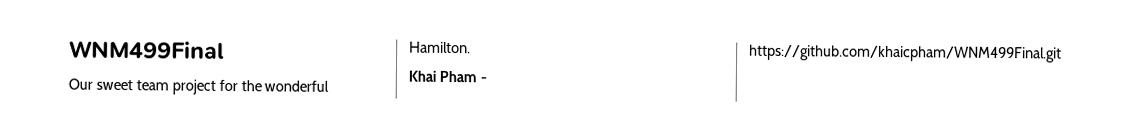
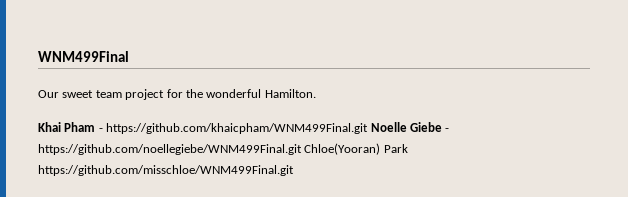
- Khai Pham - https://github.com/khaicpham/WNM499Final.git
+ Khai Pham - https://github.com/khaicpham/WNM499Final.git Noelle Giebe - https://github.com/noellegiebe/WNM499Final.git Chloe(Yooran) Park https://github.com/misschloe/WNM499Final.git

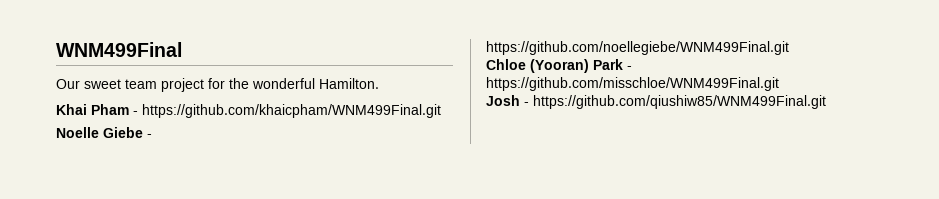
- Khai Pham - https://github.com/khaicpham/WNM499Final.git Noelle Giebe - https://github.com/noellegiebe/WNM499Final.git Chloe(Yooran) Park https://github.com/misschloe/WNM499Final.git
+ Khai Pham - https://github.com/khaicpham/WNM499Final.git
+ Noelle Giebe - https://github.com/noellegiebe/WNM499Final.git
+ Chloe (Yooran) Park - https://github.com/misschloe/WNM499Final.git
+ Josh - https://github.com/qiushiw85/WNM499Final.git

